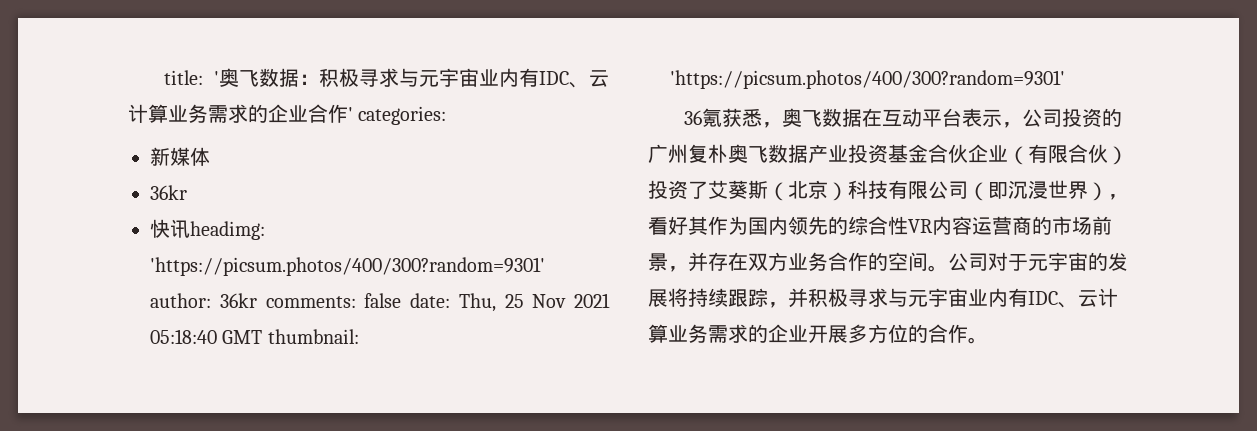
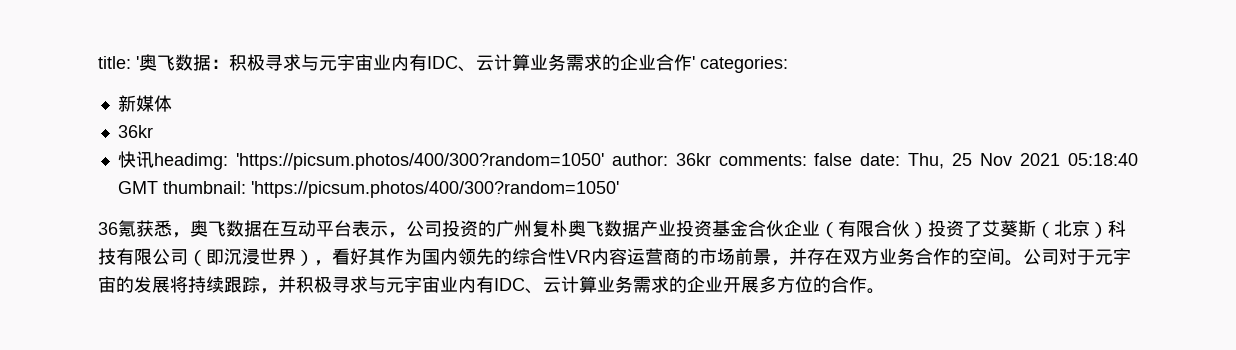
- 快讯headimg: 'https://picsum.photos/400/300?random=9301' author: 36kr comments: false date: Thu, 25 Nov 2021 05:18:40 GMT thumbnail: 'https://picsum.photos/400/300?random=9301'
+ 快讯headimg: 'https://picsum.photos/400/300?random=1050' author: 36kr comments: false date: Thu, 25 Nov 2021 05:18:40 GMT thumbnail: 'https://picsum.photos/400/300?random=1050'

